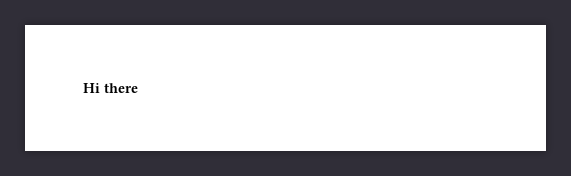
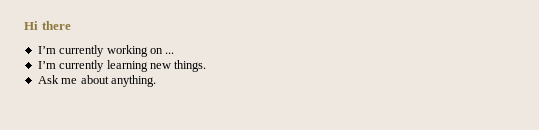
+ I’m currently working on ...
+ I’m currently learning new things.
+ Ask me about anything.

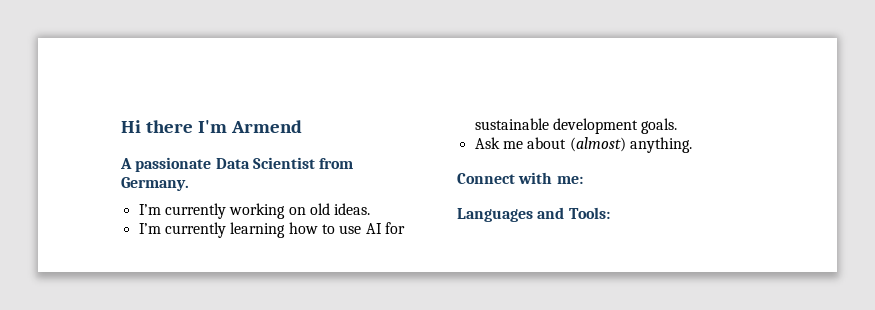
- Hi there
+ Hi there I'm Armend
+ A passionate Data Scientist from Germany.
- I’m currently working on ...
+ I’m currently working on old ideas.
- I’m currently learning new things.
+ I’m currently learning how to use AI for sustainable development goals.
- Ask me about anything.
+ Ask me about (almost) anything.
+ Connect with me:
+ Languages and Tools:

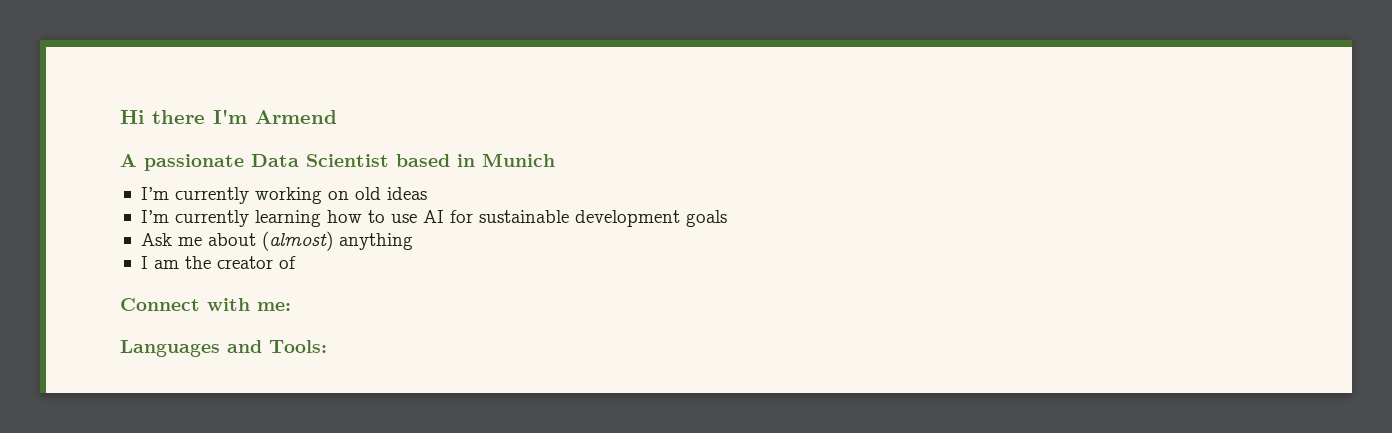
- A passionate Data Scientist from Germany.
+ A passionate Data Scientist based in Munich
- I’m currently working on old ideas.
+ I’m currently working on old ideas
- I’m currently learning how to use AI for sustainable development goals.
+ I’m currently learning how to use AI for sustainable development goals
- Ask me about (almost) anything.
+ Ask me about (almost) anything
+ I am the creator of

